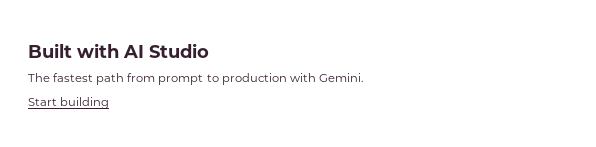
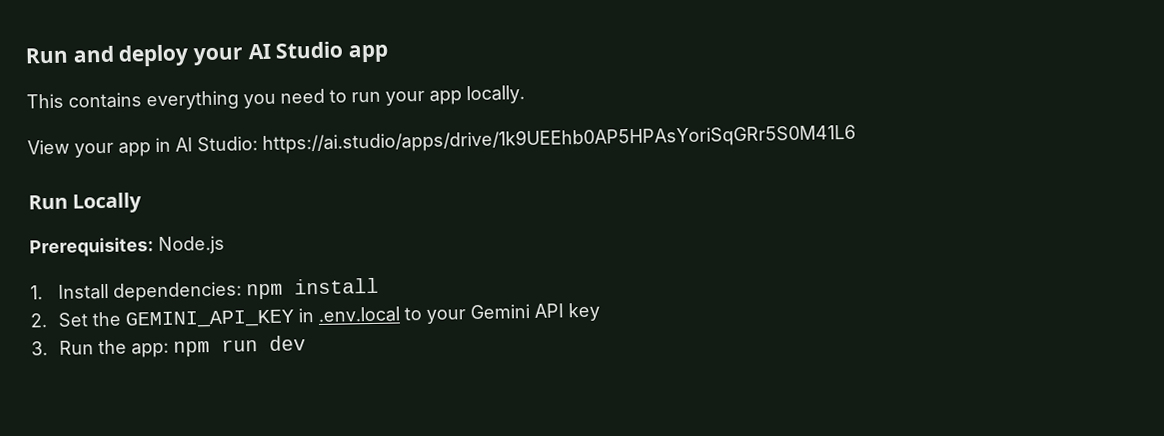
- Built with AI Studio
- The fastest path from prompt to production with Gemini.
- Start building
+ Run and deploy your AI Studio app
+ This contains everything you need to run your app locally.
+ View your app in AI Studio: https://ai.studio/apps/drive/1k9UEEhb0AP5HPAsYoriSqGRr5S0M41L6
+ Run Locally
+ Prerequisites: Node.js
+ 1. Install dependencies: npm install
+ 2. Set the GEMINI_API_KEY in .env.local to your Gemini API key
+ 3. Run the app: npm run dev

